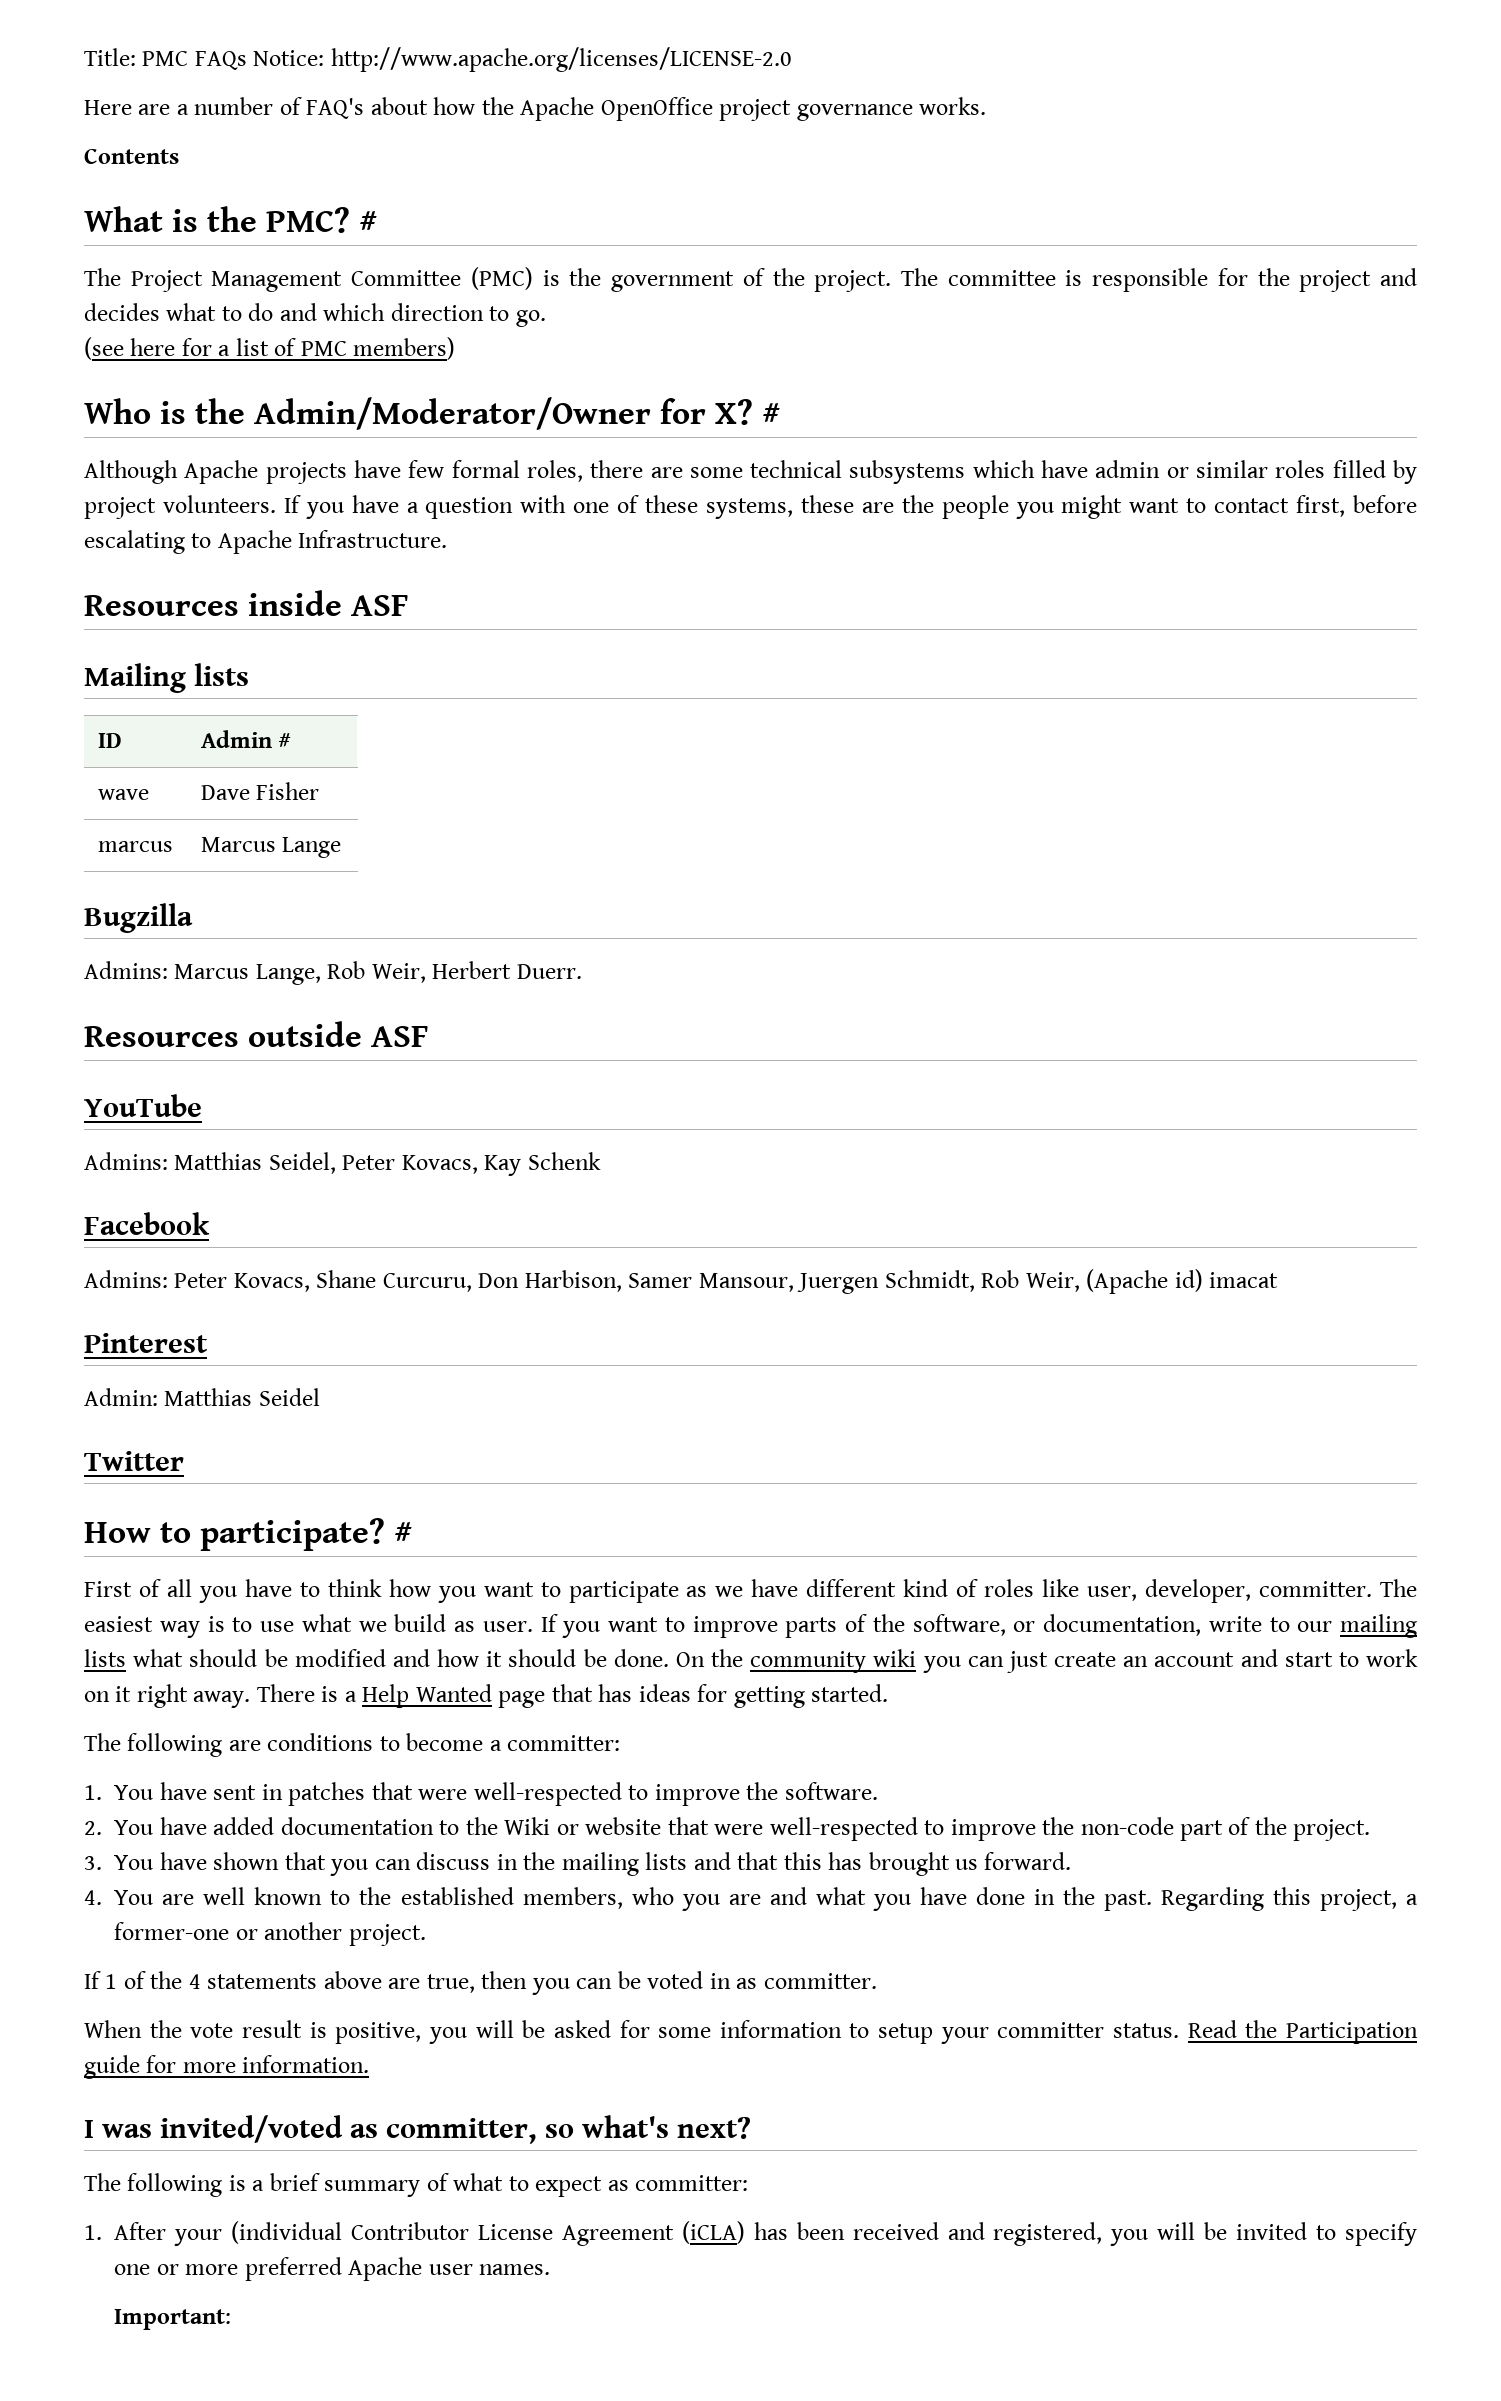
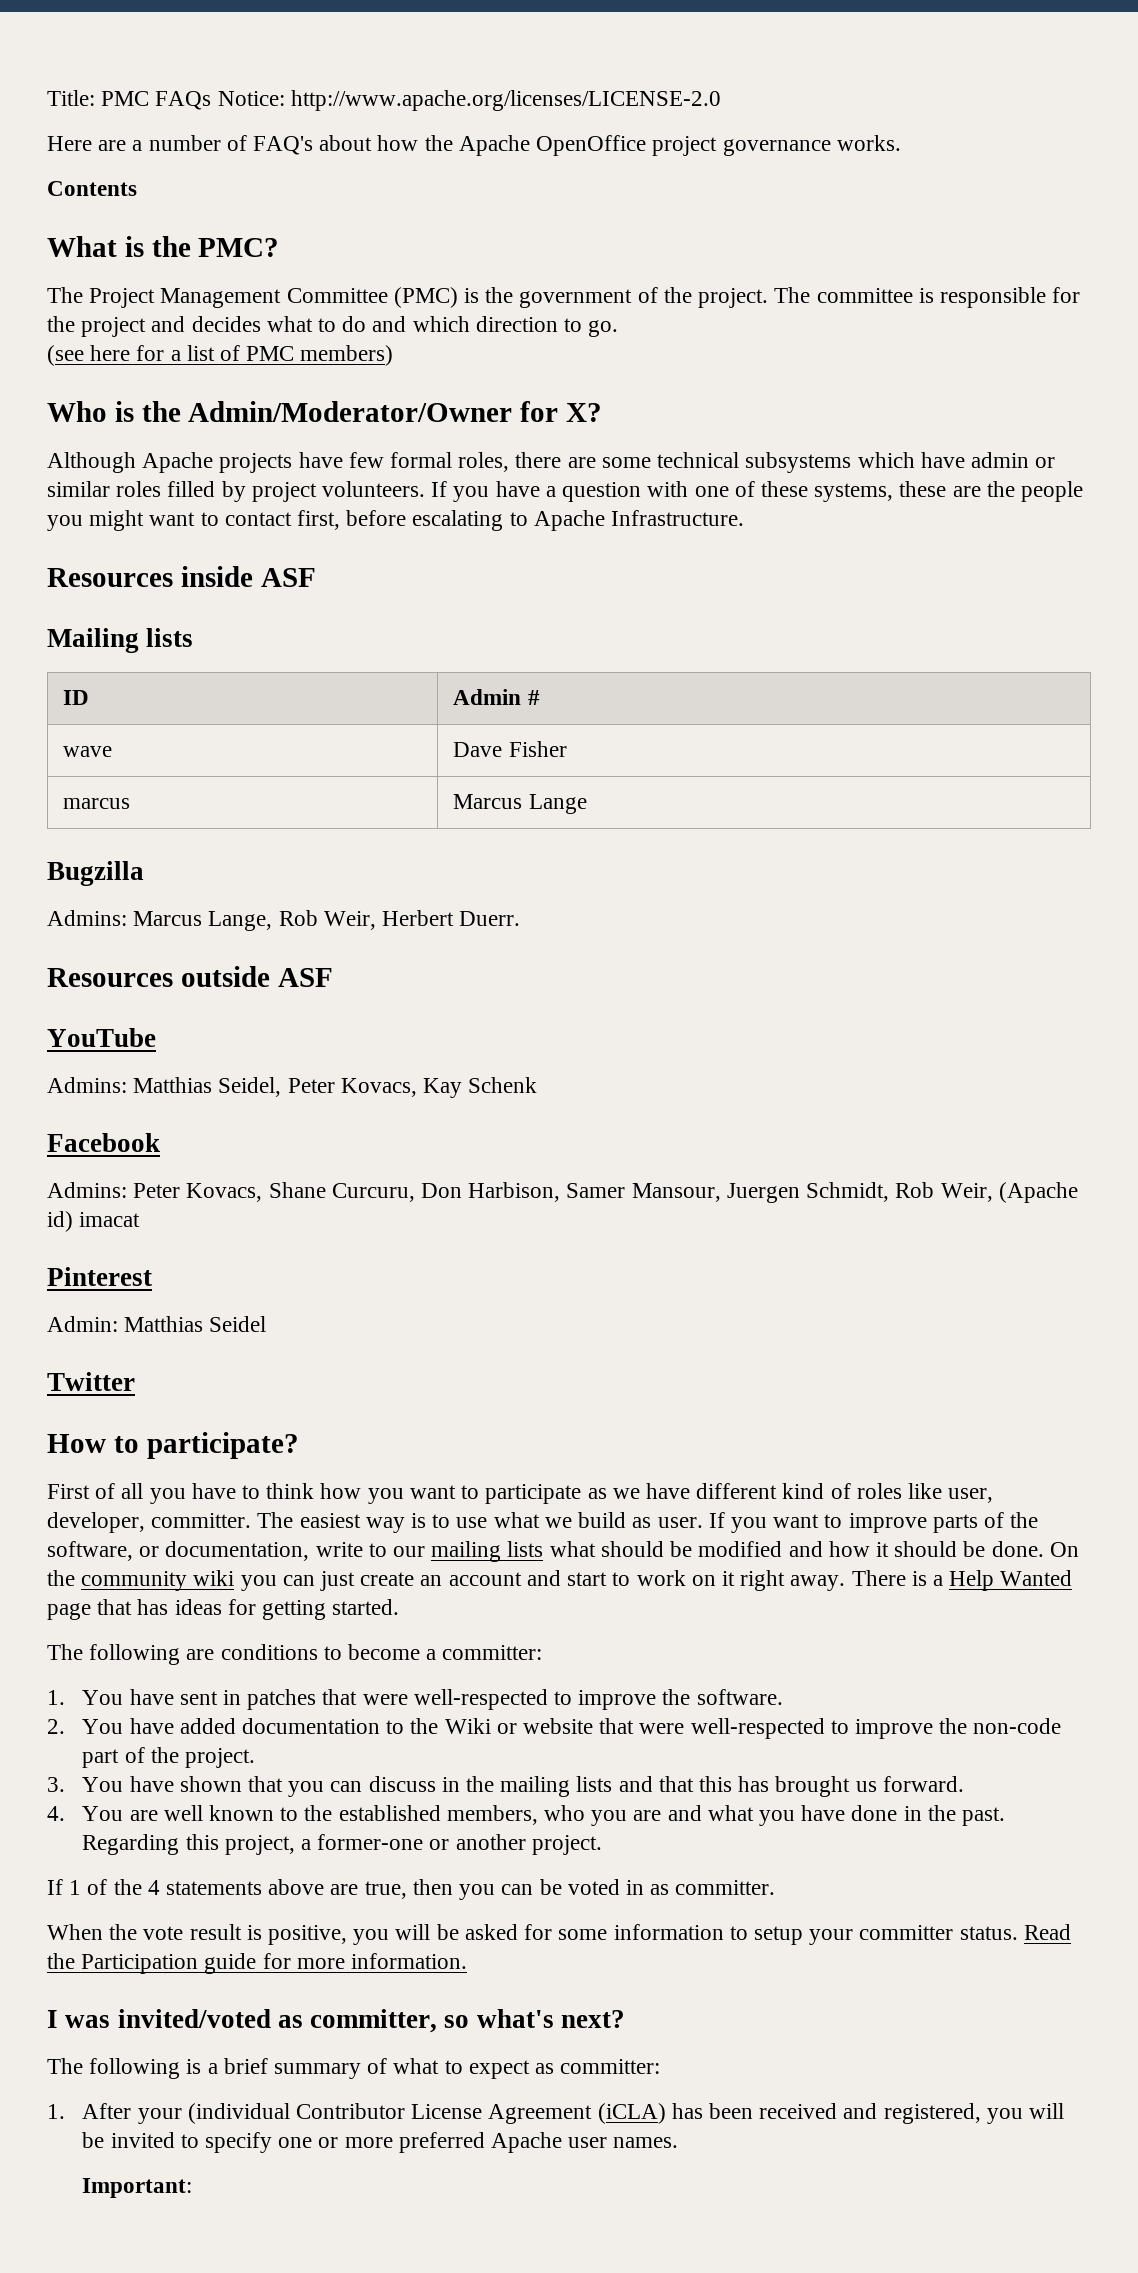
- What is the PMC? #
+ What is the PMC?
- Who is the Admin/Moderator/Owner for X? #
+ Who is the Admin/Moderator/Owner for X?
- How to participate? #
+ How to participate?

